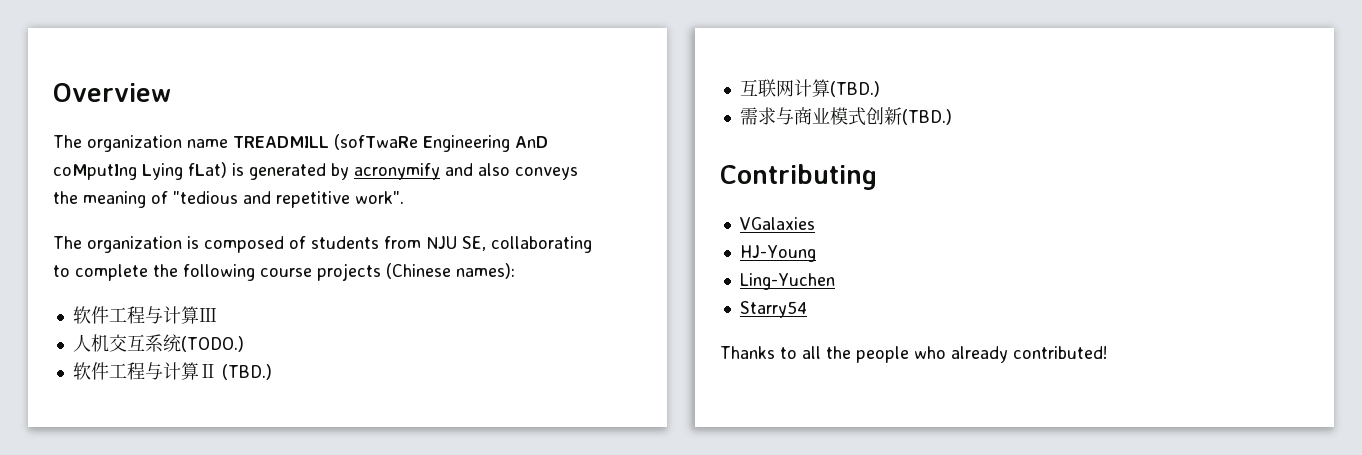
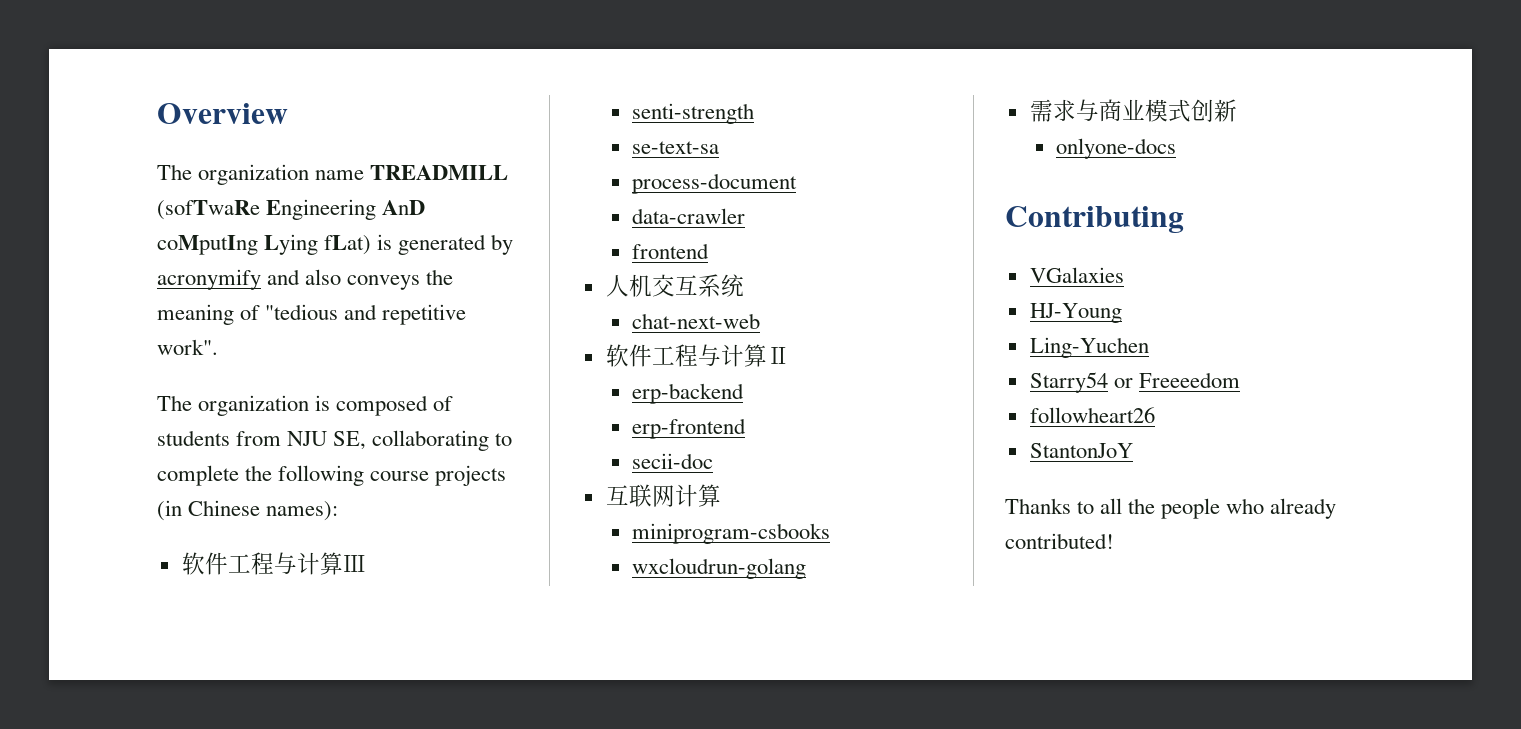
- The organization is composed of students from NJU SE, collaborating to complete the following course projects (Chinese names):
+ The organization is composed of students from NJU SE, collaborating to complete the following course projects (in Chinese names):
+ senti-strength
+ se-text-sa
+ process-document
+ data-crawler
+ frontend
- 人机交互系统(TODO.)
+ 人机交互系统
+ chat-next-web
- 软件工程与计算Ⅱ (TBD.)
+ 软件工程与计算Ⅱ
+ erp-backend
+ erp-frontend
+ secii-doc
- 互联网计算(TBD.)
+ 互联网计算
+ miniprogram-csbooks
+ wxcloudrun-golang
- 需求与商业模式创新(TBD.)
+ 需求与商业模式创新
+ onlyone-docs
- Starry54
+ Starry54 or Freeeedom
+ followheart26
+ StantonJoY

